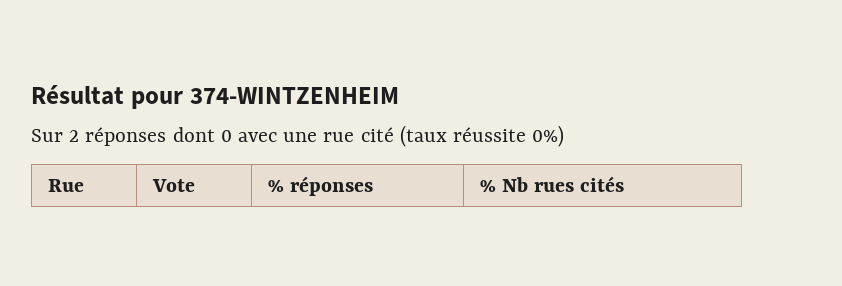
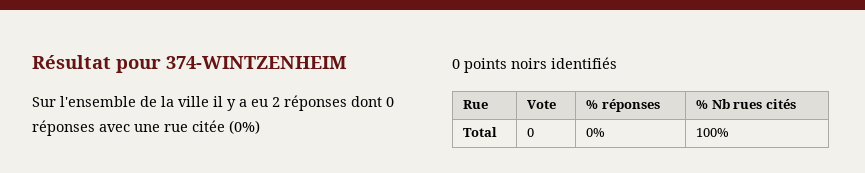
- Sur 2 réponses dont 0 avec une rue cité (taux réussite 0%)
+ Sur l'ensemble de la ville il y a eu 2 réponses dont 0 réponses avec une rue citée (0%)
+ 0 points noirs identifiés
+ Total | 0 | 0% | 100%

